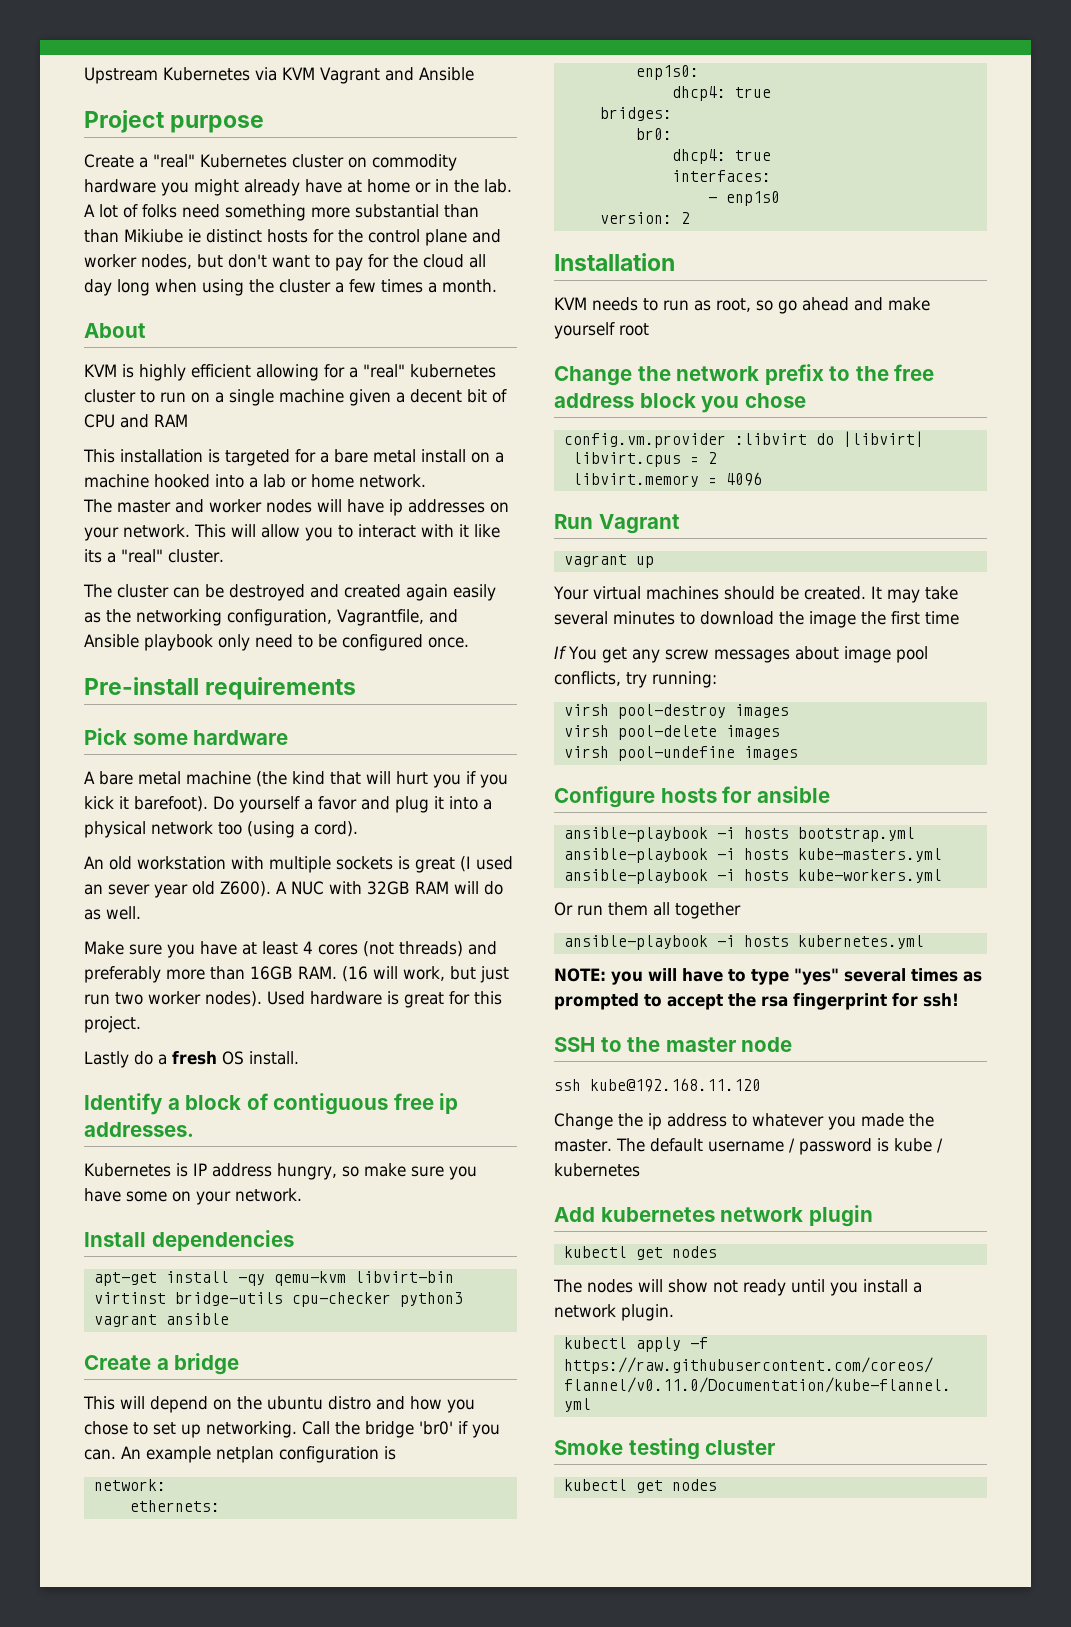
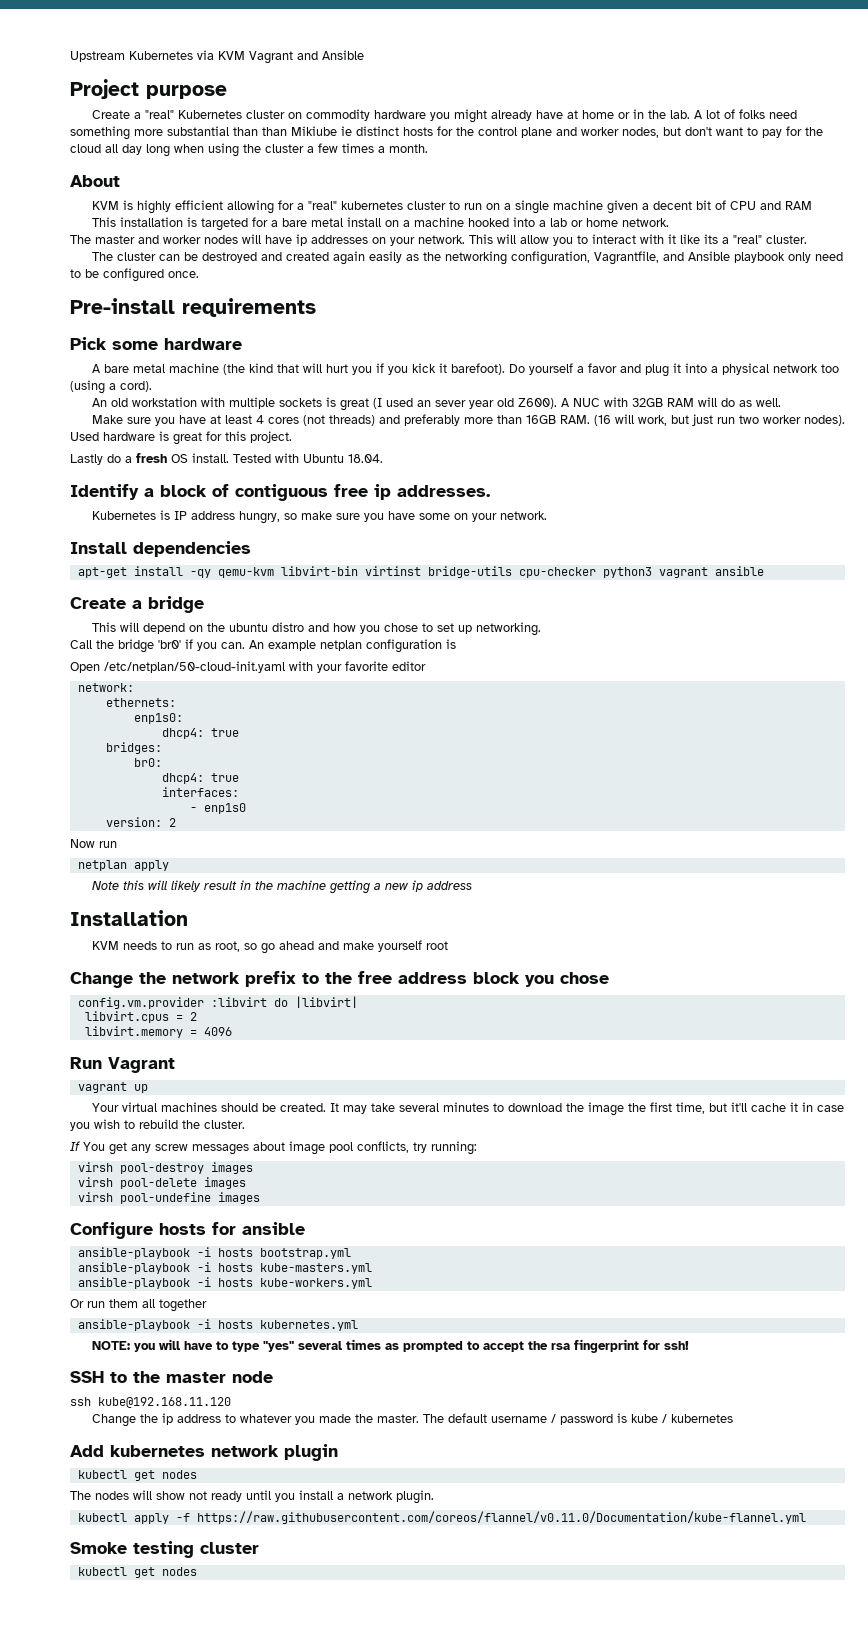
+ Tested with Ubuntu 18.04.
- This will depend on the ubuntu distro and how you chose to set up networking. Call the bridge 'br0' if you can.
+ This will depend on the ubuntu distro and how you chose to set up networking.
+ Call the bridge 'br0' if you can.
+ Open /etc/netplan/50-cloud-init.yaml with your favorite editor
+ Now run
+ netplan apply
+ Note this will likely result in the machine getting a new ip address
- It may take several minutes to download the image the first time
+ It may take several minutes to download the image the first time, but it'll cache it in case you wish to rebuild the cluster.

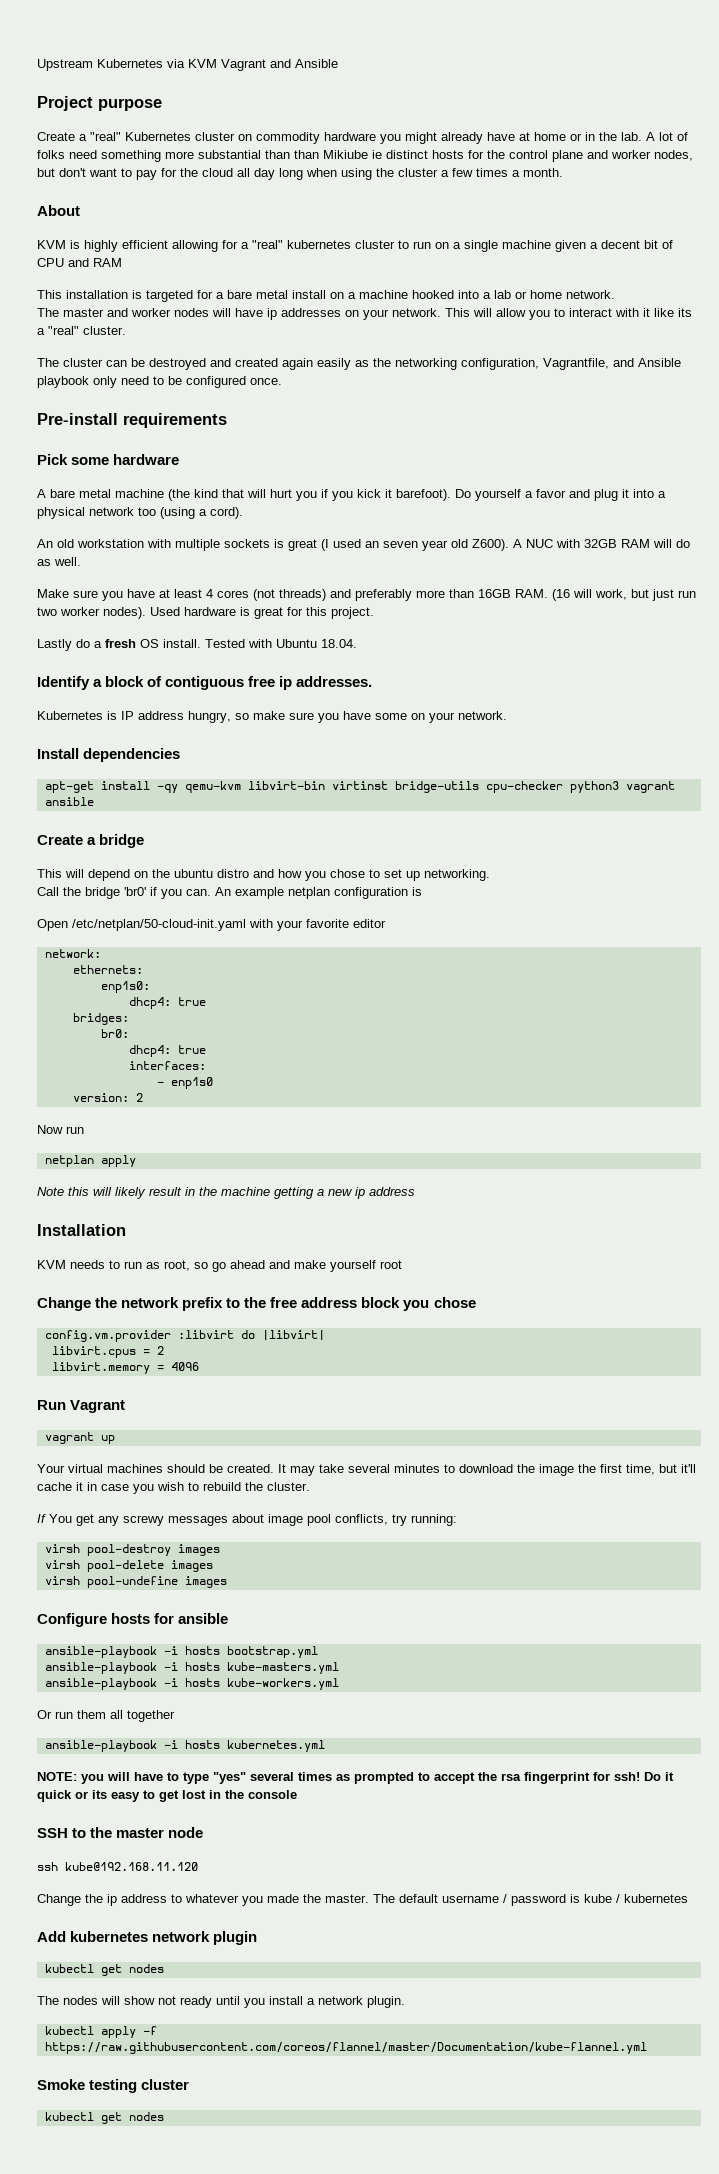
- An old workstation with multiple sockets is great (I used an sever year old Z600).
+ An old workstation with multiple sockets is great (I used an seven year old Z600).
- If You get any screw messages about image pool conflicts, try running:
+ If You get any screwy messages about image pool conflicts, try running:
+ Do it quick or its easy to get lost in the console
- kubectl apply -f https://raw.githubusercontent.com/coreos/flannel/v0.11.0/Documentation/kube-flannel.yml
+ kubectl apply -f https://raw.githubusercontent.com/coreos/flannel/master/Documentation/kube-flannel.yml

